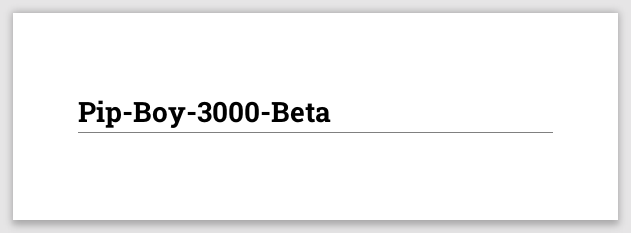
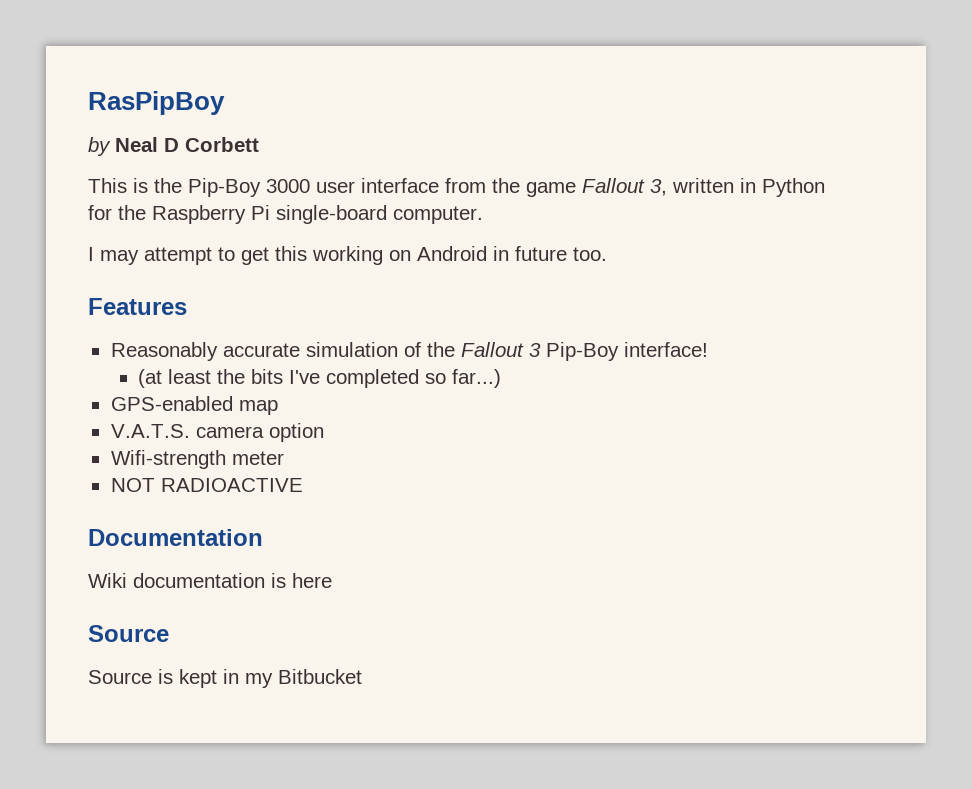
- Pip-Boy-3000-Beta
+ RasPipBoy
+ by Neal D Corbett
+ This is the Pip-Boy 3000 user interface from the game Fallout 3, written in Python for the Raspberry Pi single-board computer.
+ I may attempt to get this working on Android in future too.
+ Features
+ Reasonably accurate simulation of the Fallout 3 Pip-Boy interface!
+ (at least the bits I've completed so far...)
+ GPS-enabled map
+ V.A.T.S. camera option
+ Wifi-strength meter
+ NOT RADIOACTIVE
+ Documentation
+ Wiki documentation is here
+ Source
+ Source is kept in my Bitbucket

